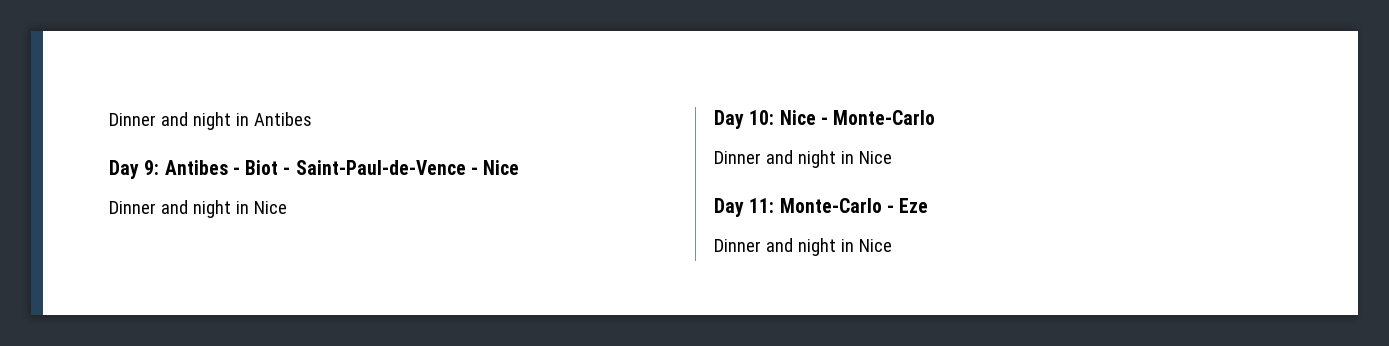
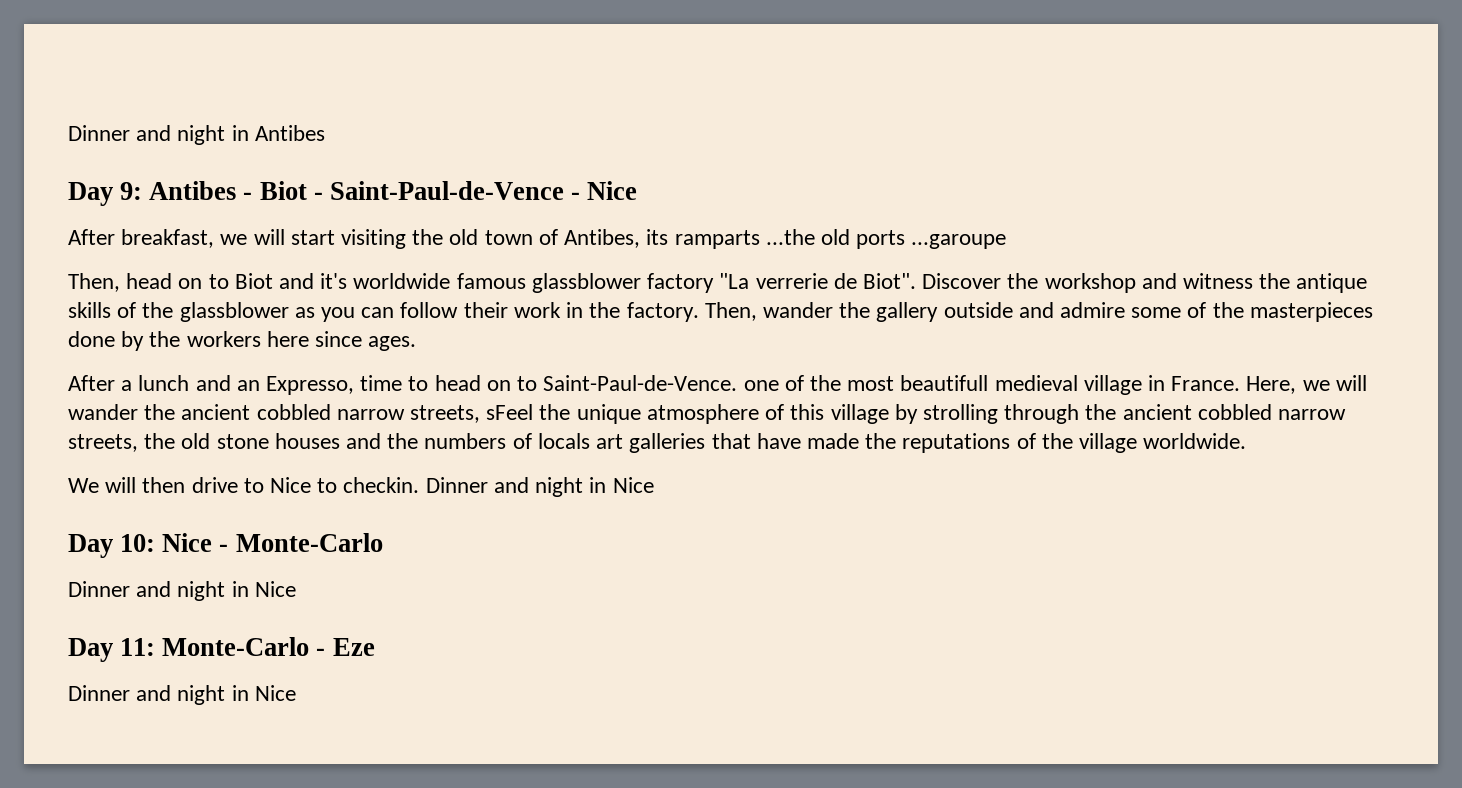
+ After breakfast, we will start visiting the old town of Antibes, its ramparts ...the old ports ...garoupe
+ Then, head on to Biot and it's worldwide famous glassblower factory "La verrerie de Biot". Discover the workshop and witness the antique skills of the glassblower as you can follow their work in the factory. Then, wander the gallery outside and admire some of the masterpieces done by the workers here since ages.
+ After a lunch and an Expresso, time to head on to Saint-Paul-de-Vence. one of the most beautifull medieval village in France. Here, we will wander the ancient cobbled narrow streets, sFeel the unique atmosphere of this village by strolling through the ancient cobbled narrow streets, the old stone houses and the numbers of locals art galleries that have made the reputations of the village worldwide.
+ We will then drive to Nice to checkin.

